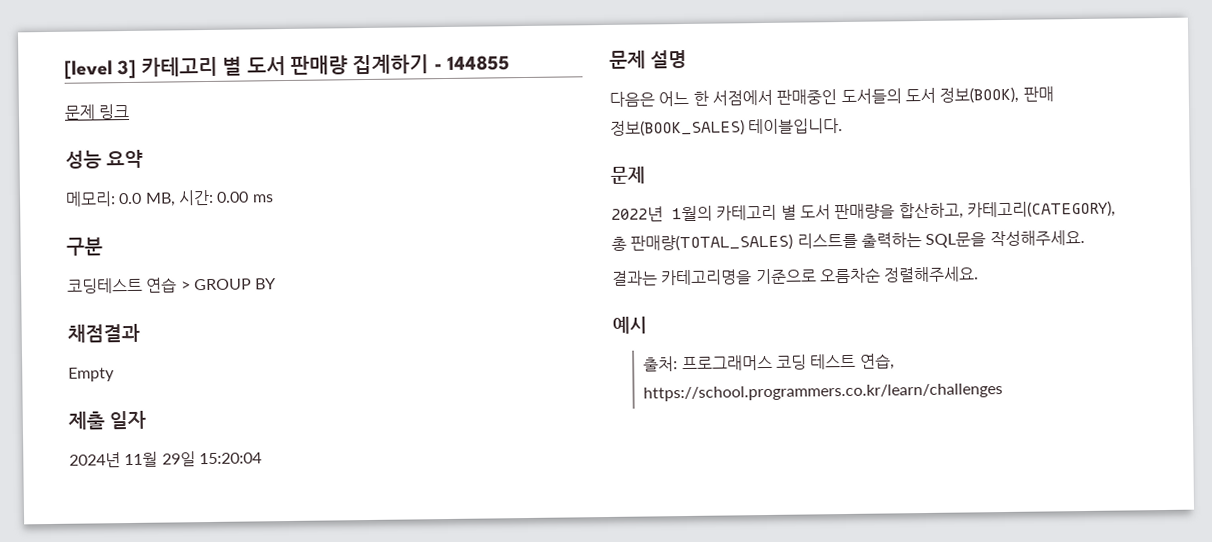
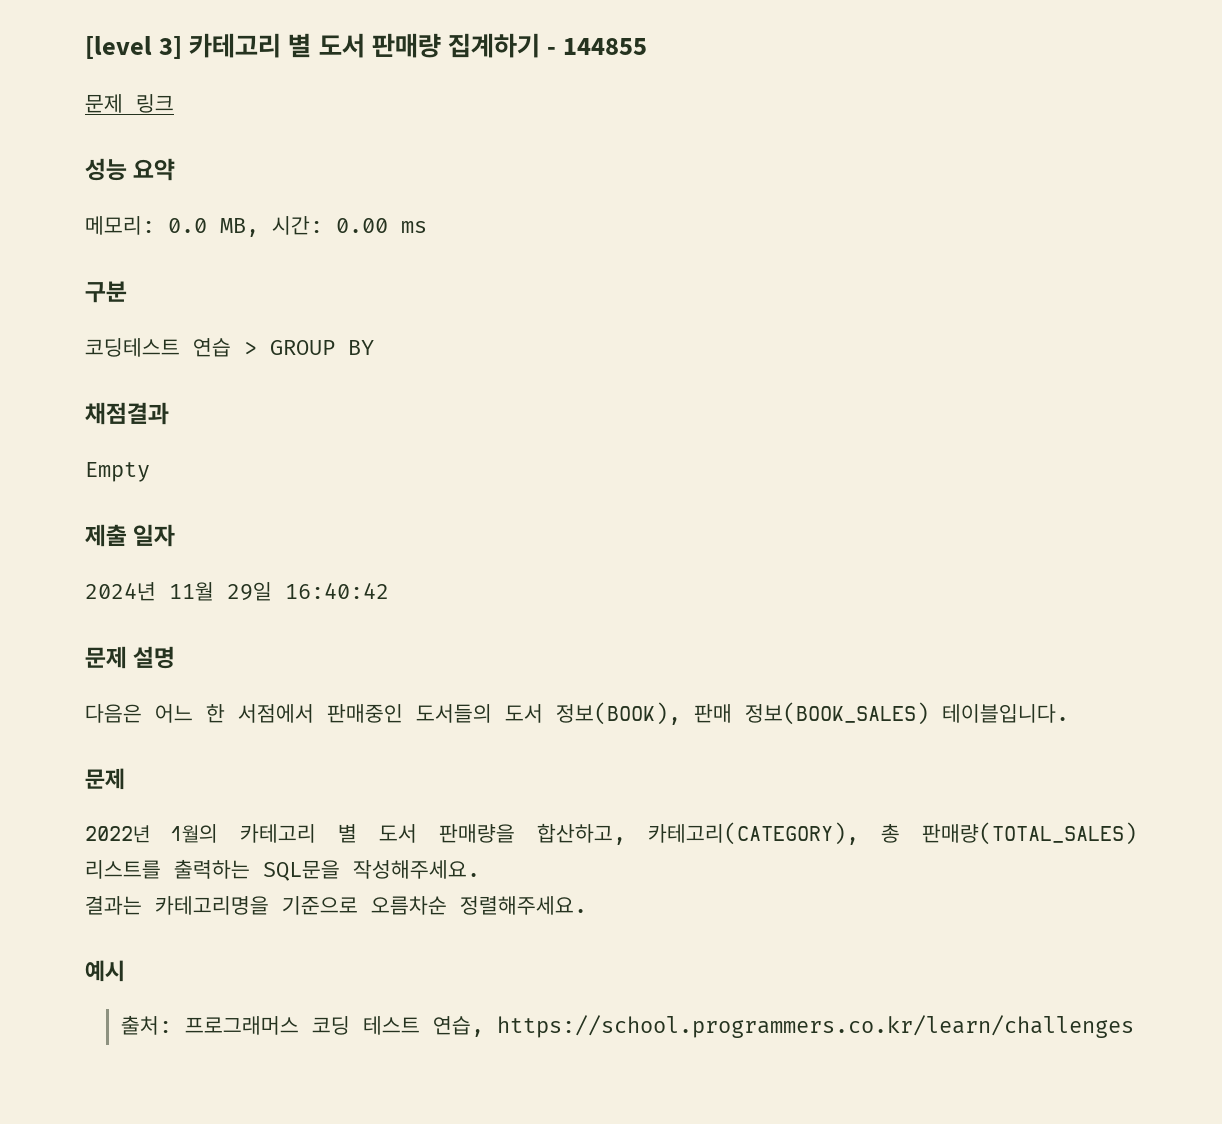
- 2024년 11월 29일 15:20:04
+ 2024년 11월 29일 16:40:42

